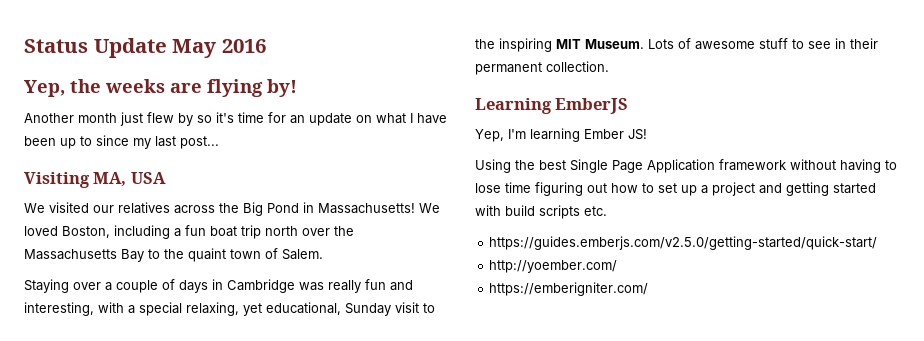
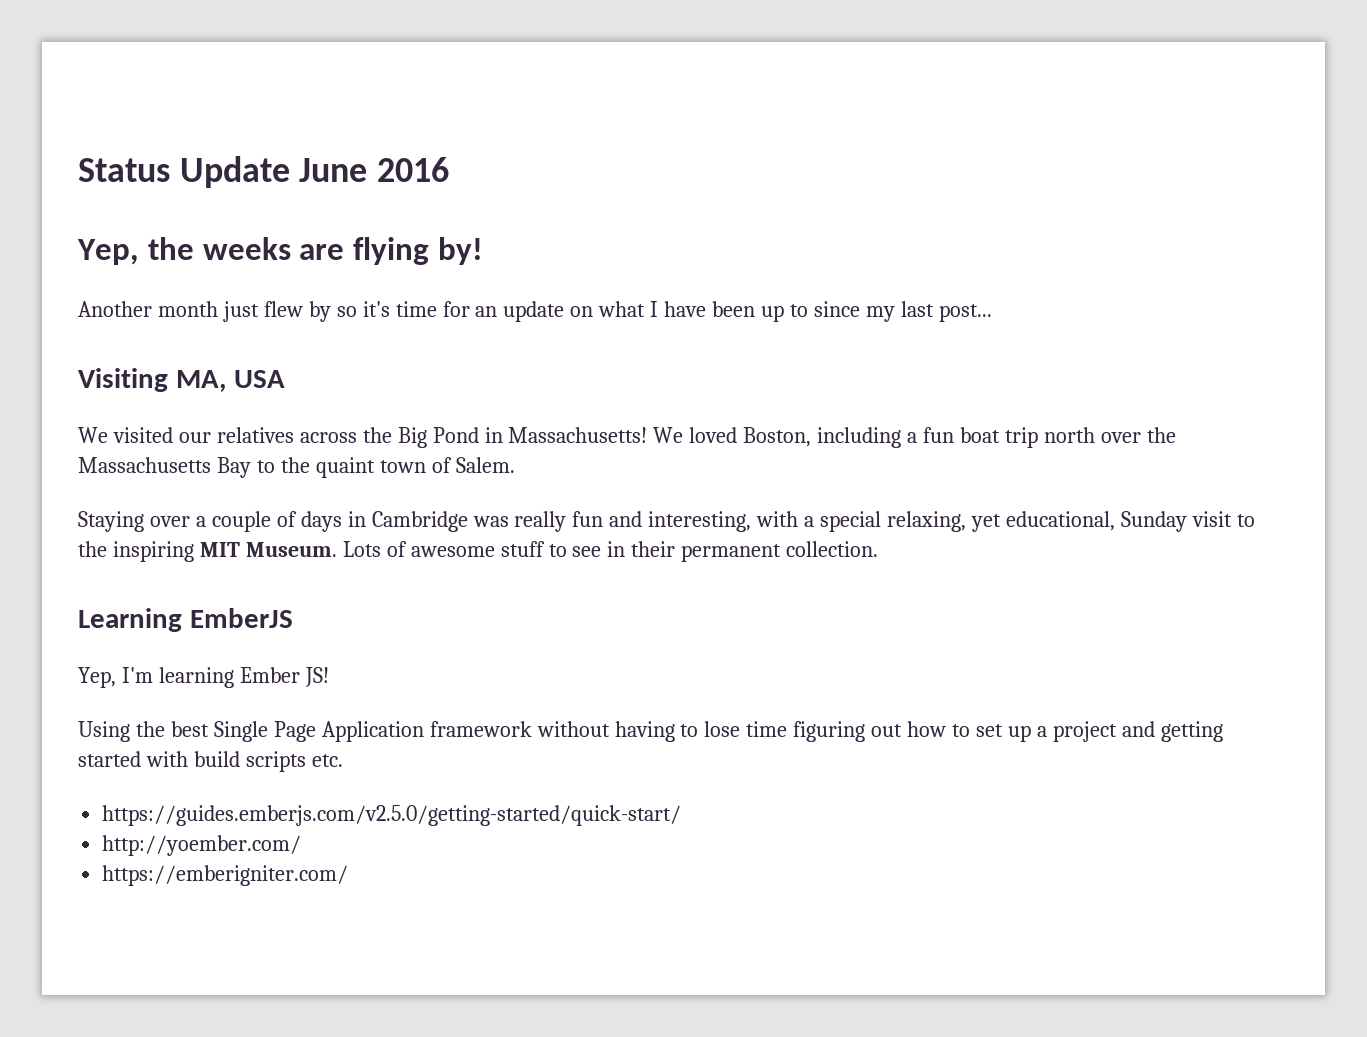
- Status Update May 2016
+ Status Update June 2016

